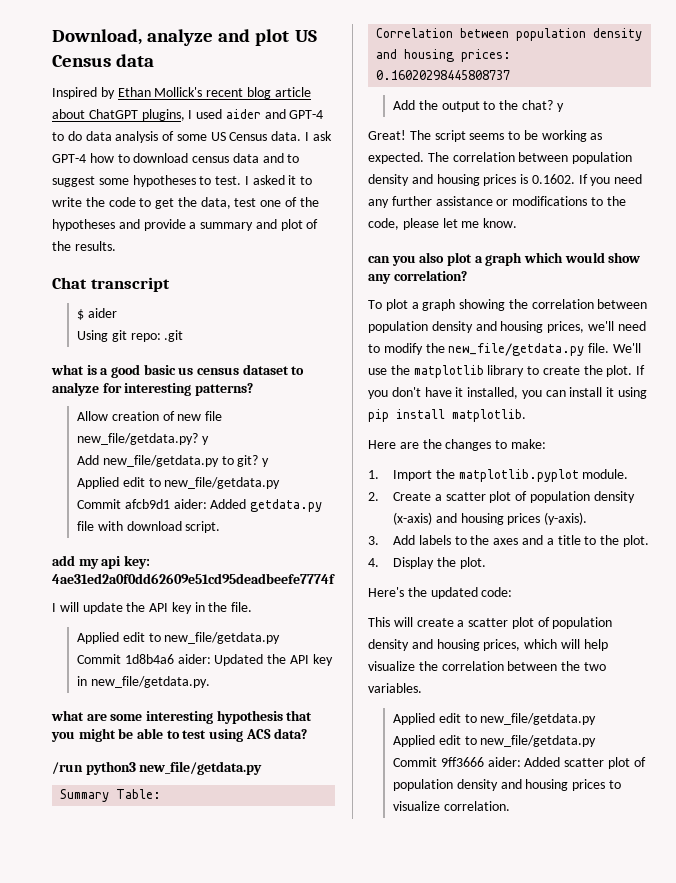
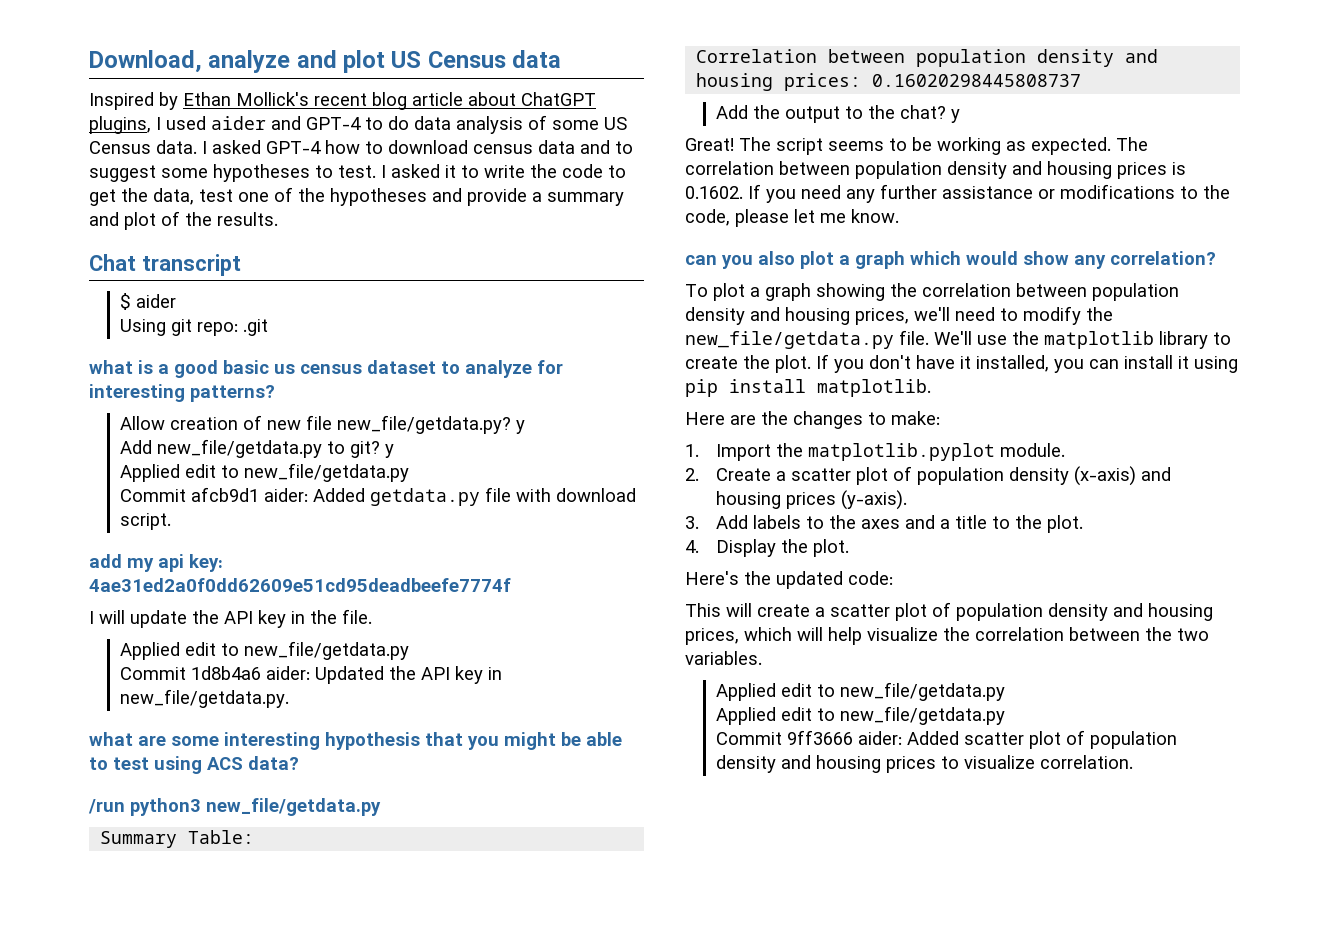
- I ask GPT-4 how to download census data and to suggest some hypotheses to test.
+ I asked GPT-4 how to download census data and to suggest some hypotheses to test.

